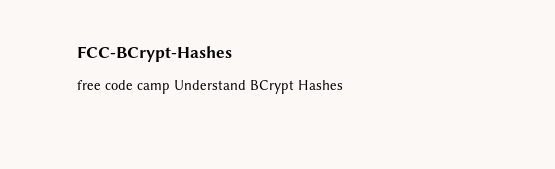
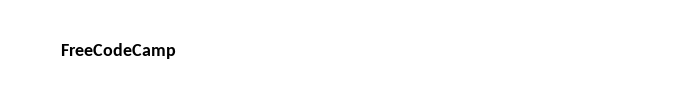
- FCC-BCrypt-Hashes
- free code camp Understand BCrypt Hashes
+ FreeCodeCamp

